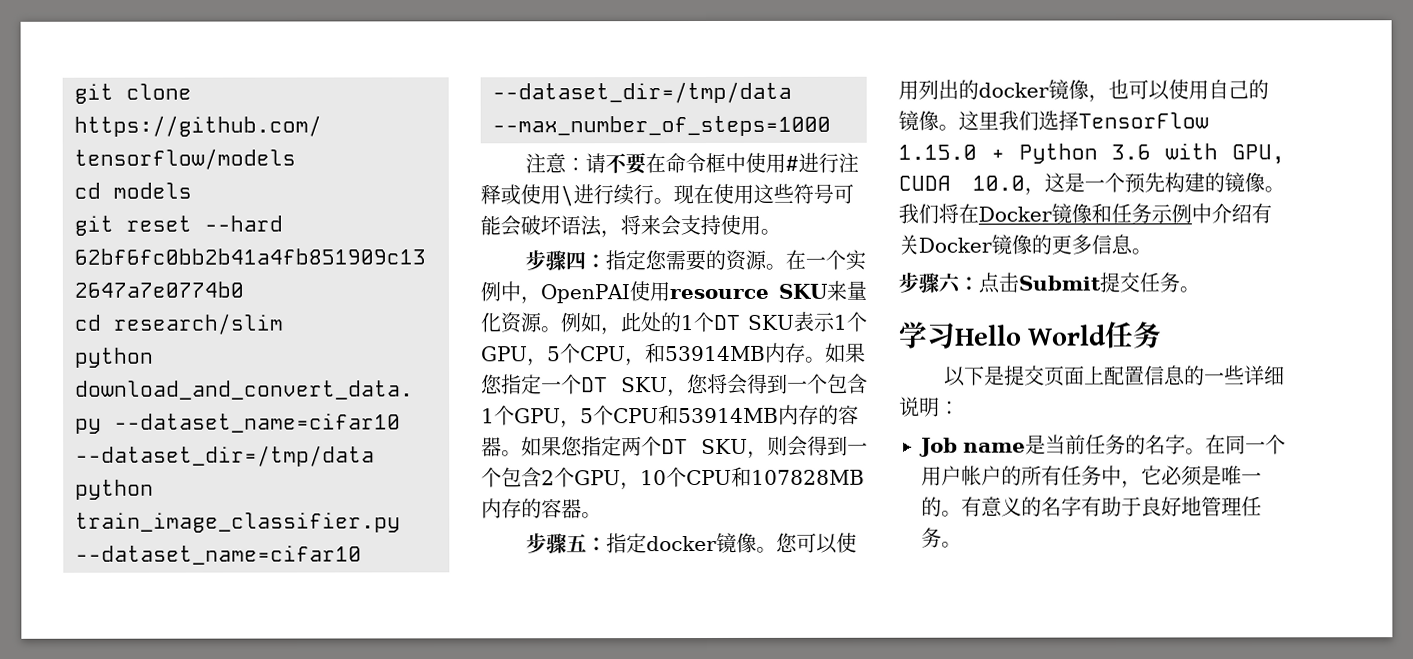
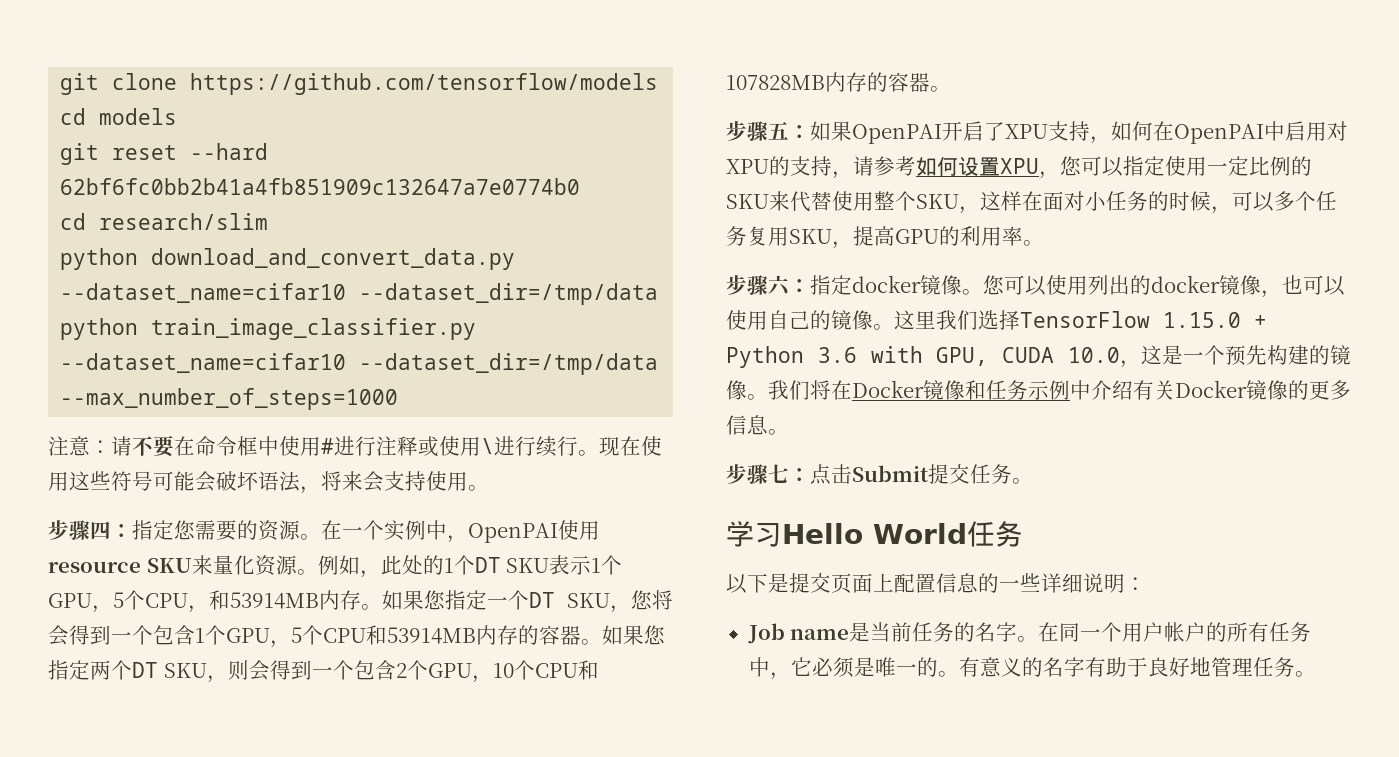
- 步骤五：指定docker镜像。
+ 步骤五：如果OpenPAI开启了XPU支持，如何在OpenPAI中启用对XPU的支持，请参考如何设置XPU，您可以指定使用一定比例的SKU来代替使用整个SKU，这样在面对小任务的时候，可以多个任务复用SKU，提高GPU的利用率。
+ 步骤六：指定docker镜像。
- 步骤六：点击Submit提交任务。
+ 步骤七：点击Submit提交任务。

